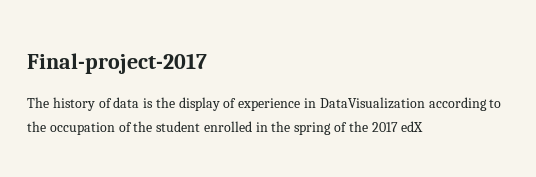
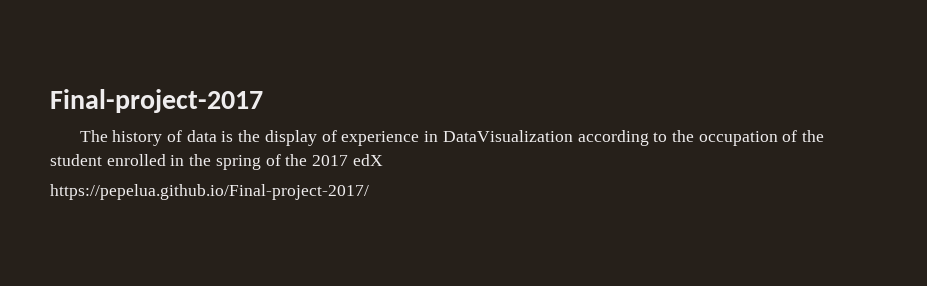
+ https://pepelua.github.io/Final-project-2017/

